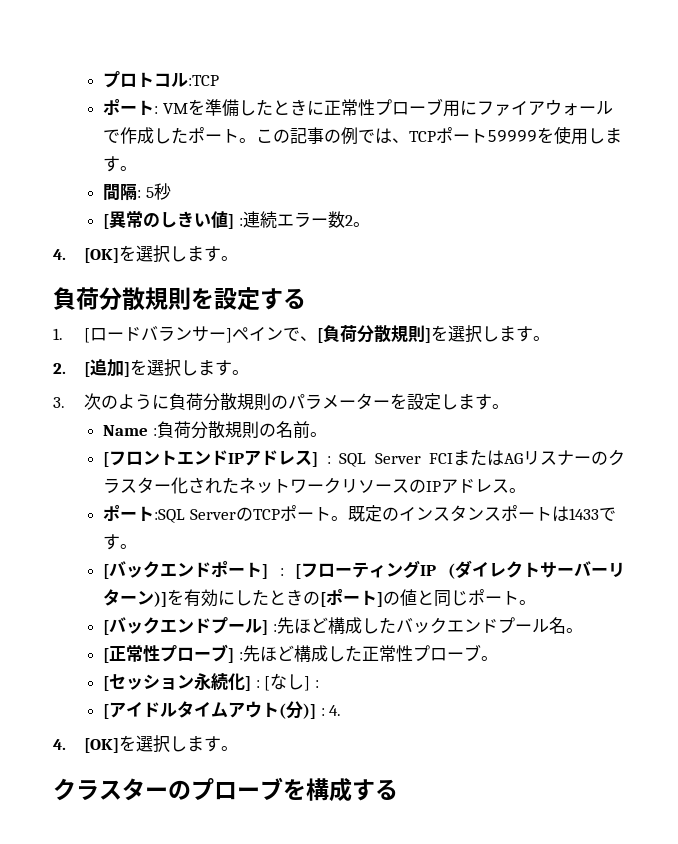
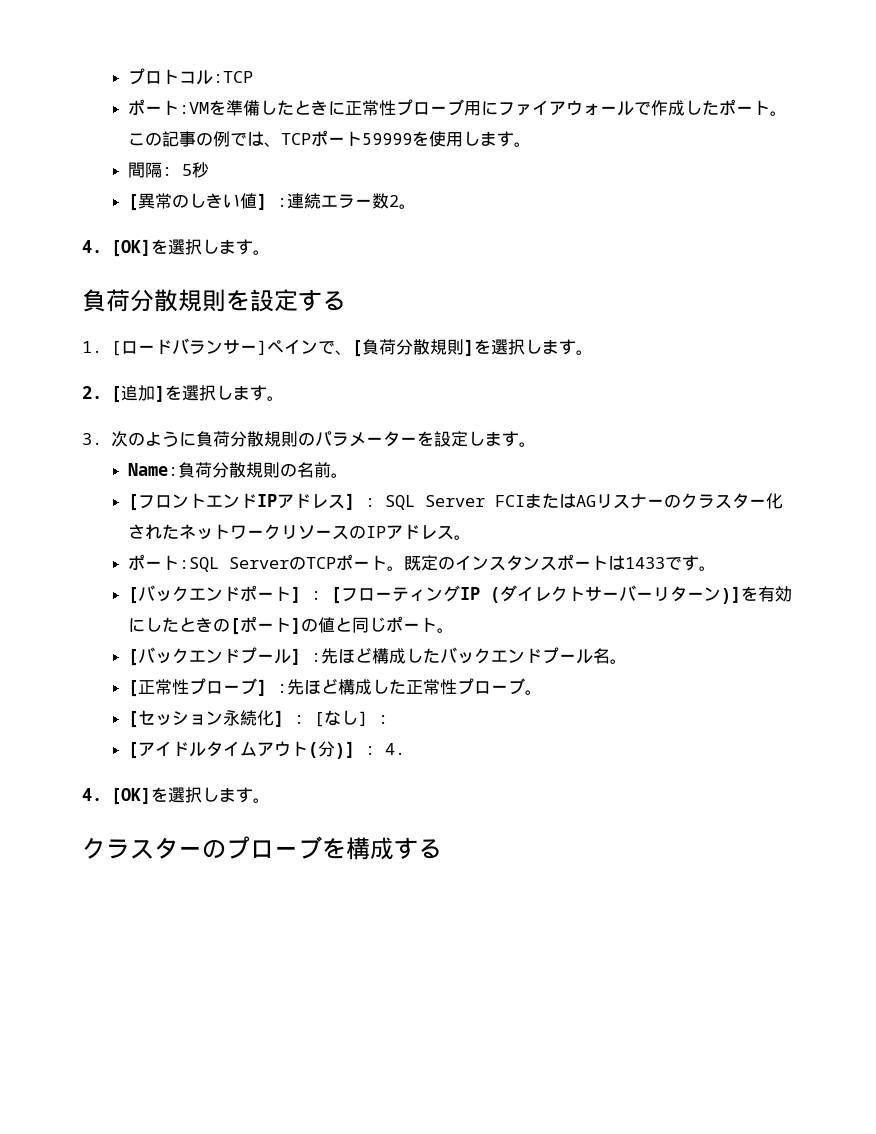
- ポート: VMを準備したときに正常性プローブ用にファイアウォールで作成したポート。
+ ポート:VMを準備したときに正常性プローブ用にファイアウォールで作成したポート。
- Name :負荷分散規則の名前。
+ Name:負荷分散規則の名前。

